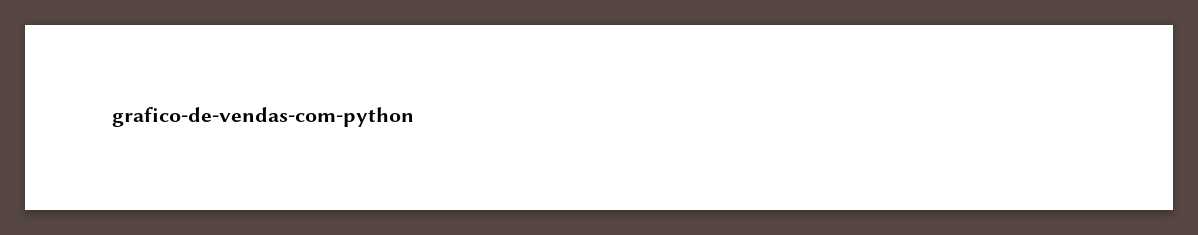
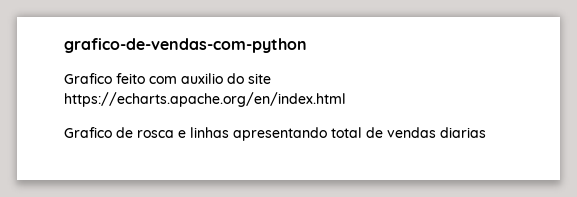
+ Grafico feito com auxilio do site https://echarts.apache.org/en/index.html
+ Grafico de rosca e linhas apresentando total de vendas diarias

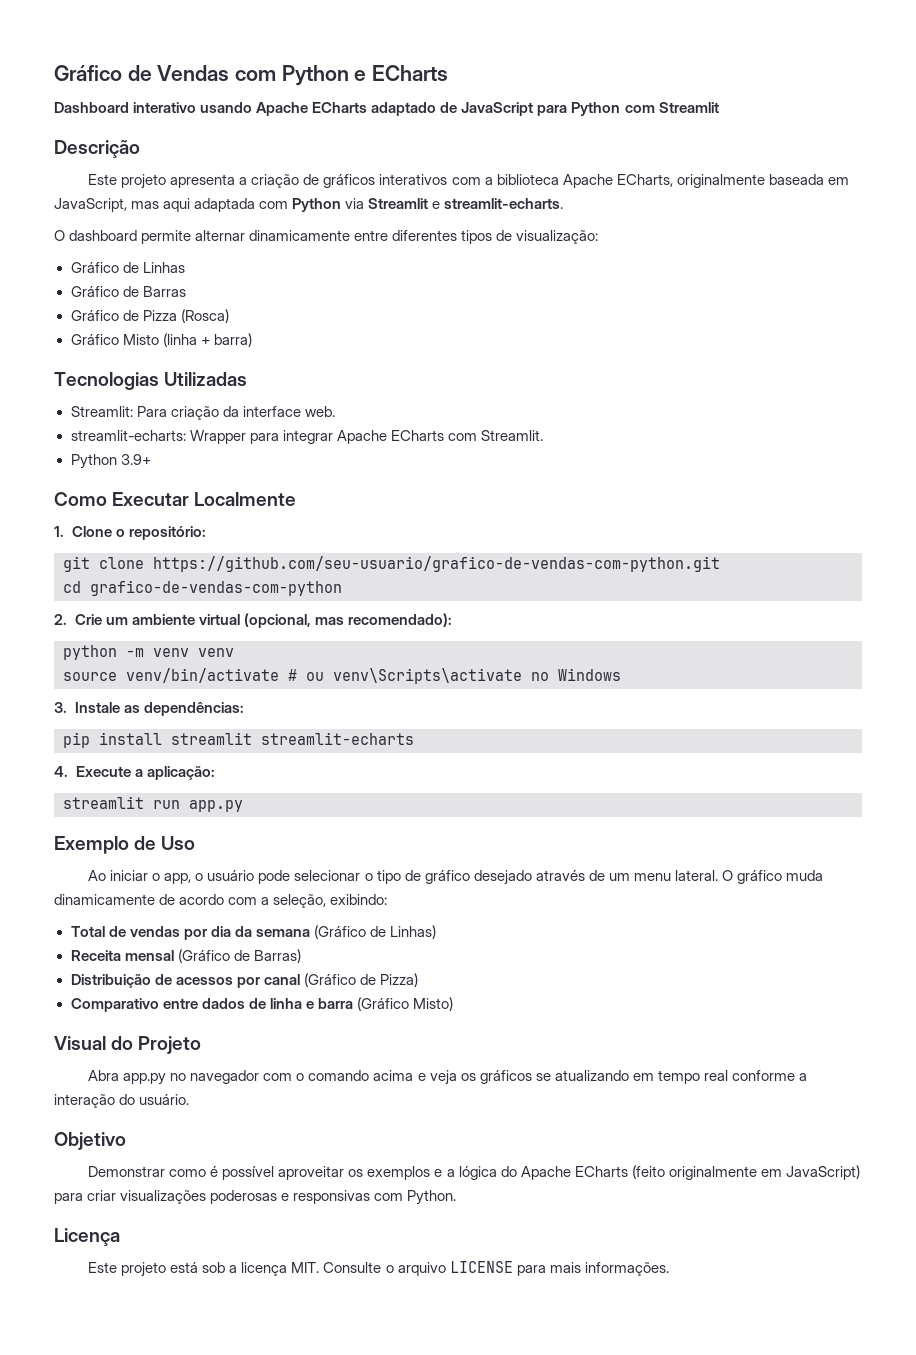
- grafico-de-vendas-com-python
- Grafico feito com auxilio do site https://echarts.apache.org/en/index.html
- Grafico de rosca e linhas apresentando total de vendas diarias
+ Gráfico de Vendas com Python e ECharts
+ Dashboard interativo usando Apache ECharts adaptado de JavaScript para Python com Streamlit
+ Descrição
+ Este projeto apresenta a criação de gráficos interativos com a biblioteca Apache ECharts, originalmente baseada em JavaScript, mas aqui adaptada com Python via Streamlit e streamlit-echarts.
+ O dashboard permite alternar dinamicamente entre diferentes tipos de visualização:
+ Gráfico de Linhas
+ Gráfico de Barras
+ Gráfico de Pizza (Rosca)
+ Gráfico Misto (linha + barra)
+ Tecnologias Utilizadas
+ Streamlit: Para criação da interface web.
+ streamlit-echarts: Wrapper para integrar Apache ECharts com Streamlit.
+ Python 3.9+
+ Como Executar Localmente
+ 1. Clone o repositório:
+ git clone https://github.com/seu-usuario/grafico-de-vendas-com-python.git
+ cd grafico-de-vendas-com-python
+ 2. Crie um ambiente virtual (opcional, mas recomendado):
+ python -m venv venv
+ source venv/bin/activate # ou venv\Scripts\activate no Windows
+ 3. Instale as dependências:
+ pip install streamlit streamlit-echarts
+ 4. Execute a aplicação:
+ streamlit run app.py
+ Exemplo de Uso
+ Ao iniciar o app, o usuário pode selecionar o tipo de gráfico desejado através de um menu lateral. O gráfico muda dinamicamente de acordo com a seleção, exibindo:
+ Total de vendas por dia da semana (Gráfico de Linhas)
+ Receita mensal (Gráfico de Barras)
+ Distribuição de acessos por canal (Gráfico de Pizza)
+ Comparativo entre dados de linha e barra (Gráfico Misto)
+ Visual do Projeto
+ Abra app.py no navegador com o comando acima e veja os gráficos se atualizando em tempo real conforme a interação do usuário.
+ Objetivo
+ Demonstrar como é possível aproveitar os exemplos e a lógica do Apache ECharts (feito originalmente em JavaScript) para criar visualizações poderosas e responsivas com Python.
+ Licença
+ Este projeto está sob a licença MIT. Consulte o arquivo LICENSE para mais informações.

